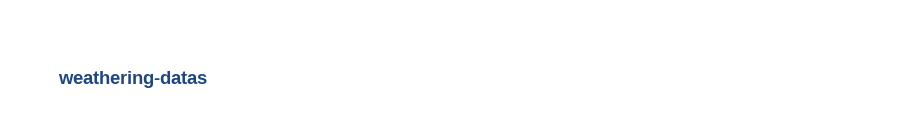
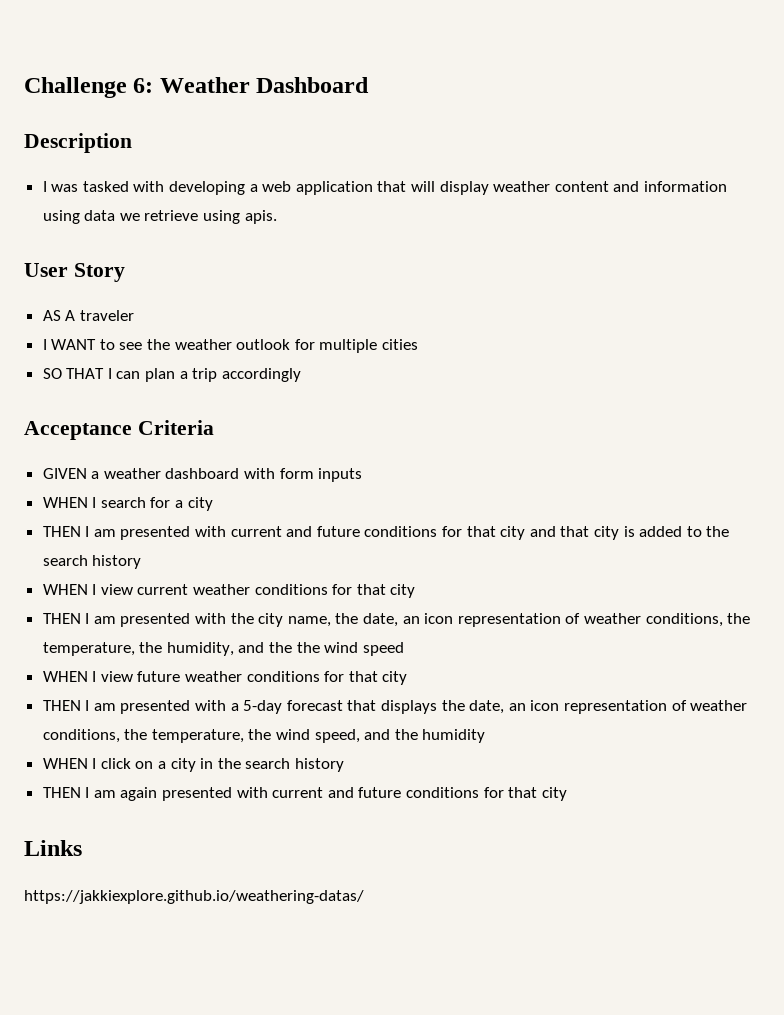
- weathering-datas
+ Challenge 6: Weather Dashboard
+ Description
+ I was tasked with developing a web application that will display weather content and information using data we retrieve using apis.
+ User Story
+ AS A traveler
+ I WANT to see the weather outlook for multiple cities
+ SO THAT I can plan a trip accordingly
+ Acceptance Criteria
+ GIVEN a weather dashboard with form inputs
+ WHEN I search for a city
+ THEN I am presented with current and future conditions for that city and that city is added to the search history
+ WHEN I view current weather conditions for that city
+ THEN I am presented with the city name, the date, an icon representation of weather conditions, the temperature, the humidity, and the the wind speed
+ WHEN I view future weather conditions for that city
+ THEN I am presented with a 5-day forecast that displays the date, an icon representation of weather conditions, the temperature, the wind speed, and the humidity
+ WHEN I click on a city in the search history
+ THEN I am again presented with current and future conditions for that city
+ Links
+ https://jakkiexplore.github.io/weathering-datas/

